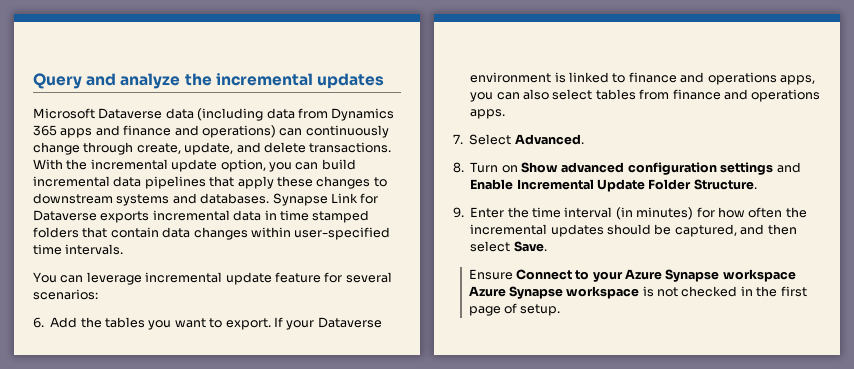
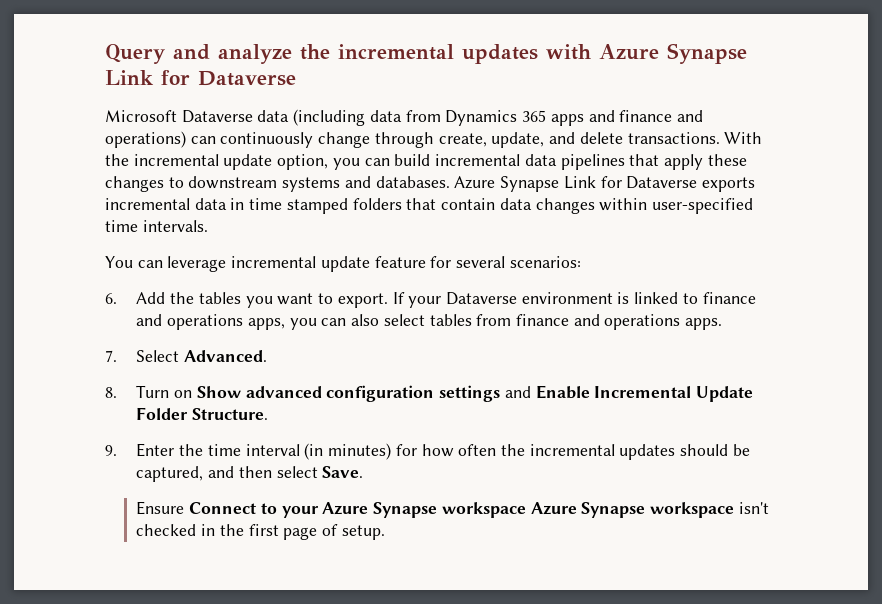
- Query and analyze the incremental updates
+ Query and analyze the incremental updates with Azure Synapse Link for Dataverse
- Synapse Link for Dataverse exports incremental data in time stamped folders that contain data changes within user-specified time intervals.
+ Azure Synapse Link for Dataverse exports incremental data in time stamped folders that contain data changes within user-specified time intervals.
- Ensure Connect to your Azure Synapse workspace Azure Synapse workspace is not checked in the first page of setup.
+ Ensure Connect to your Azure Synapse workspace Azure Synapse workspace isn't checked in the first page of setup.

